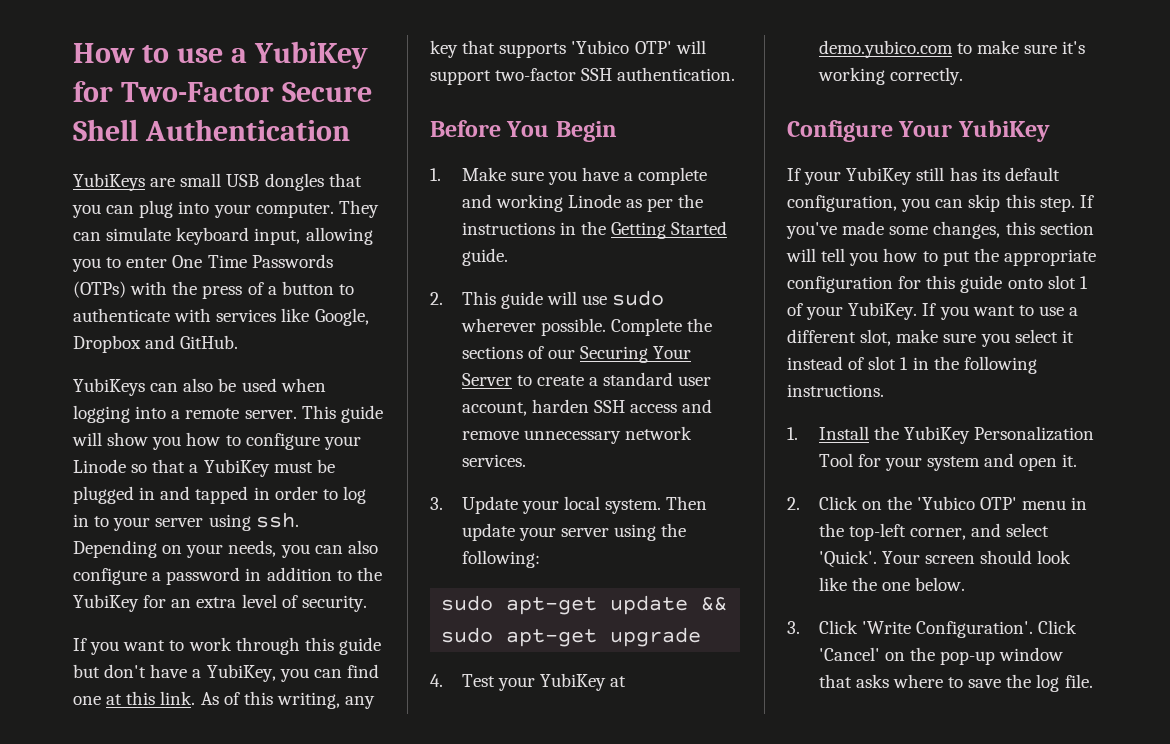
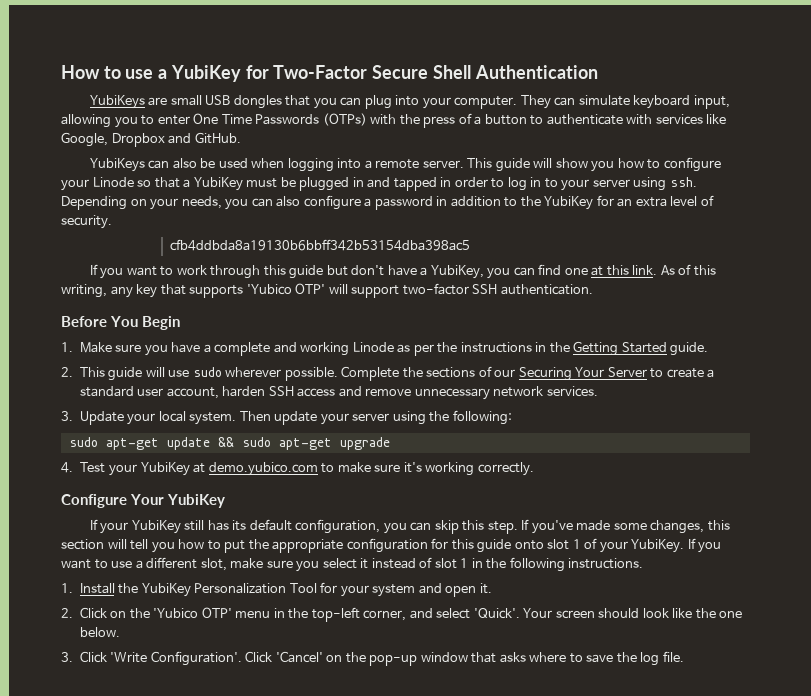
+ cfb4ddbda8a19130b6bbff342b53154dba398ac5

